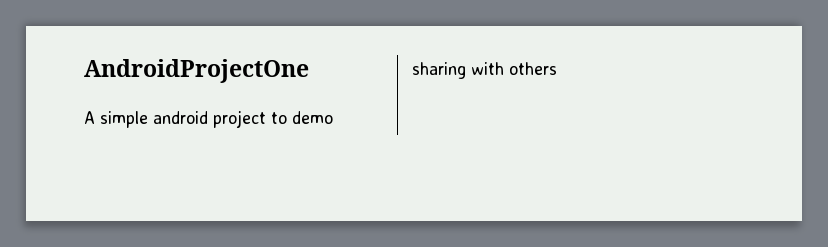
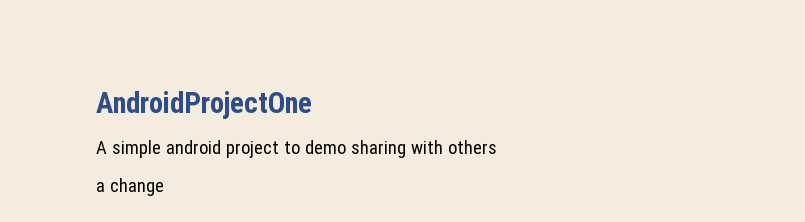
+ a change

